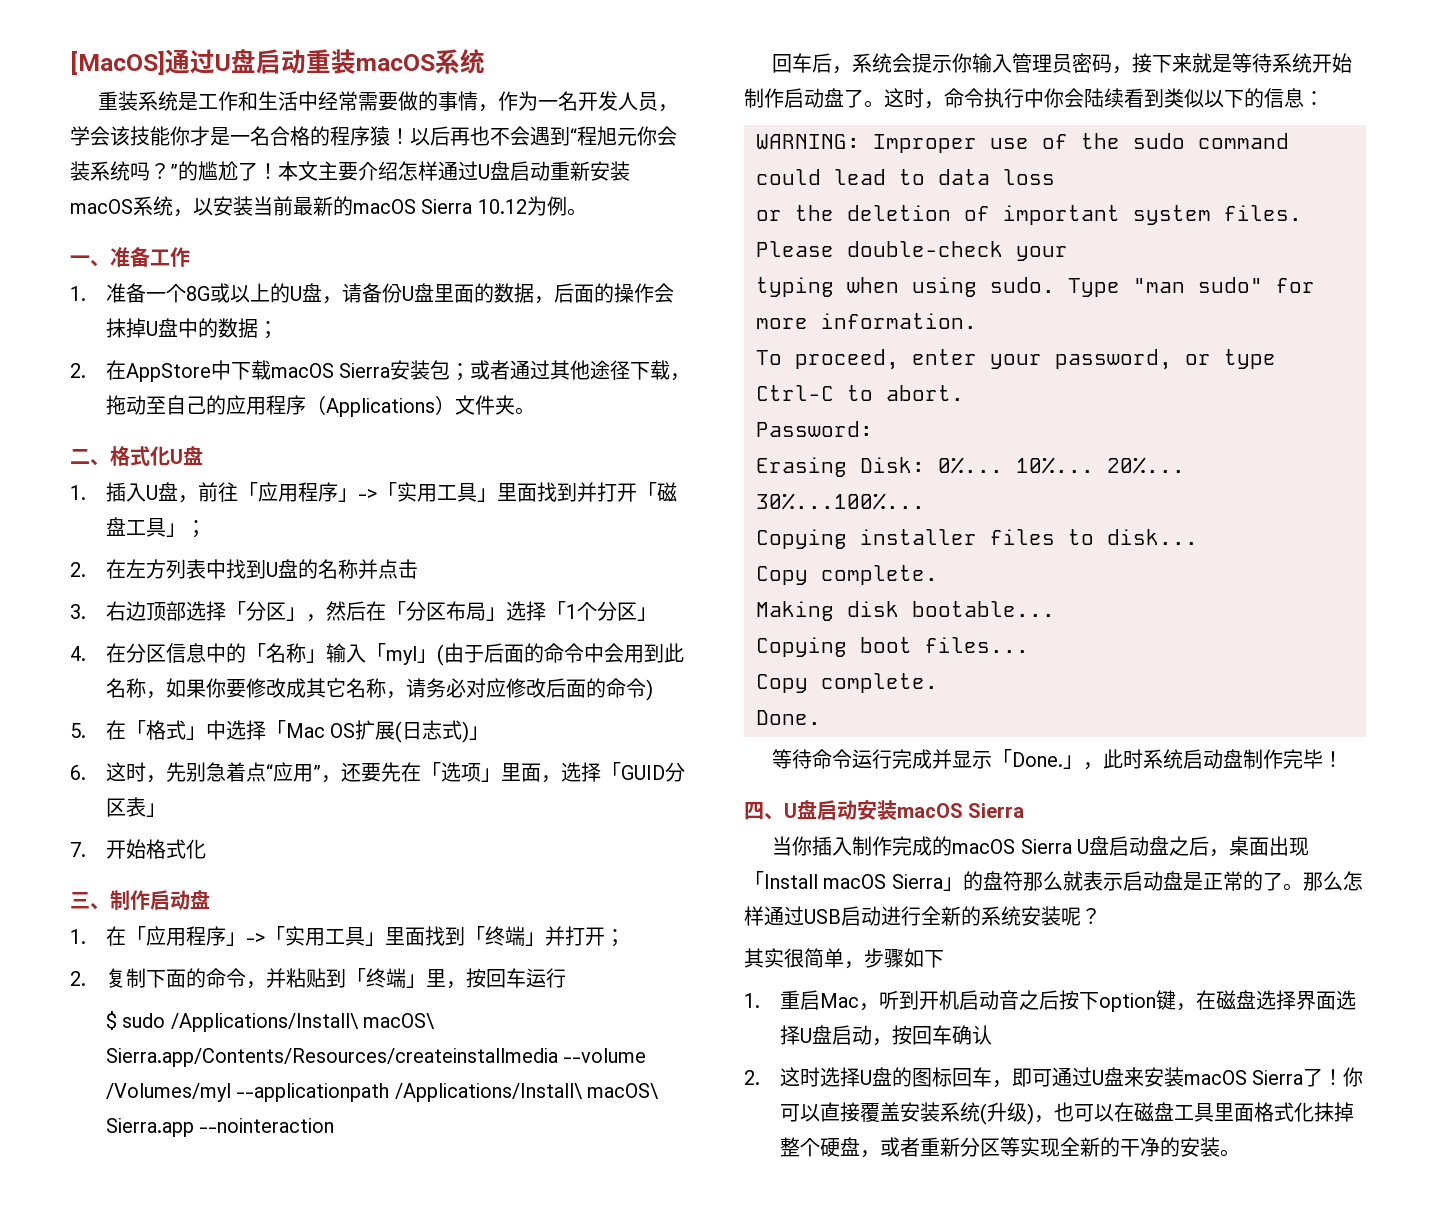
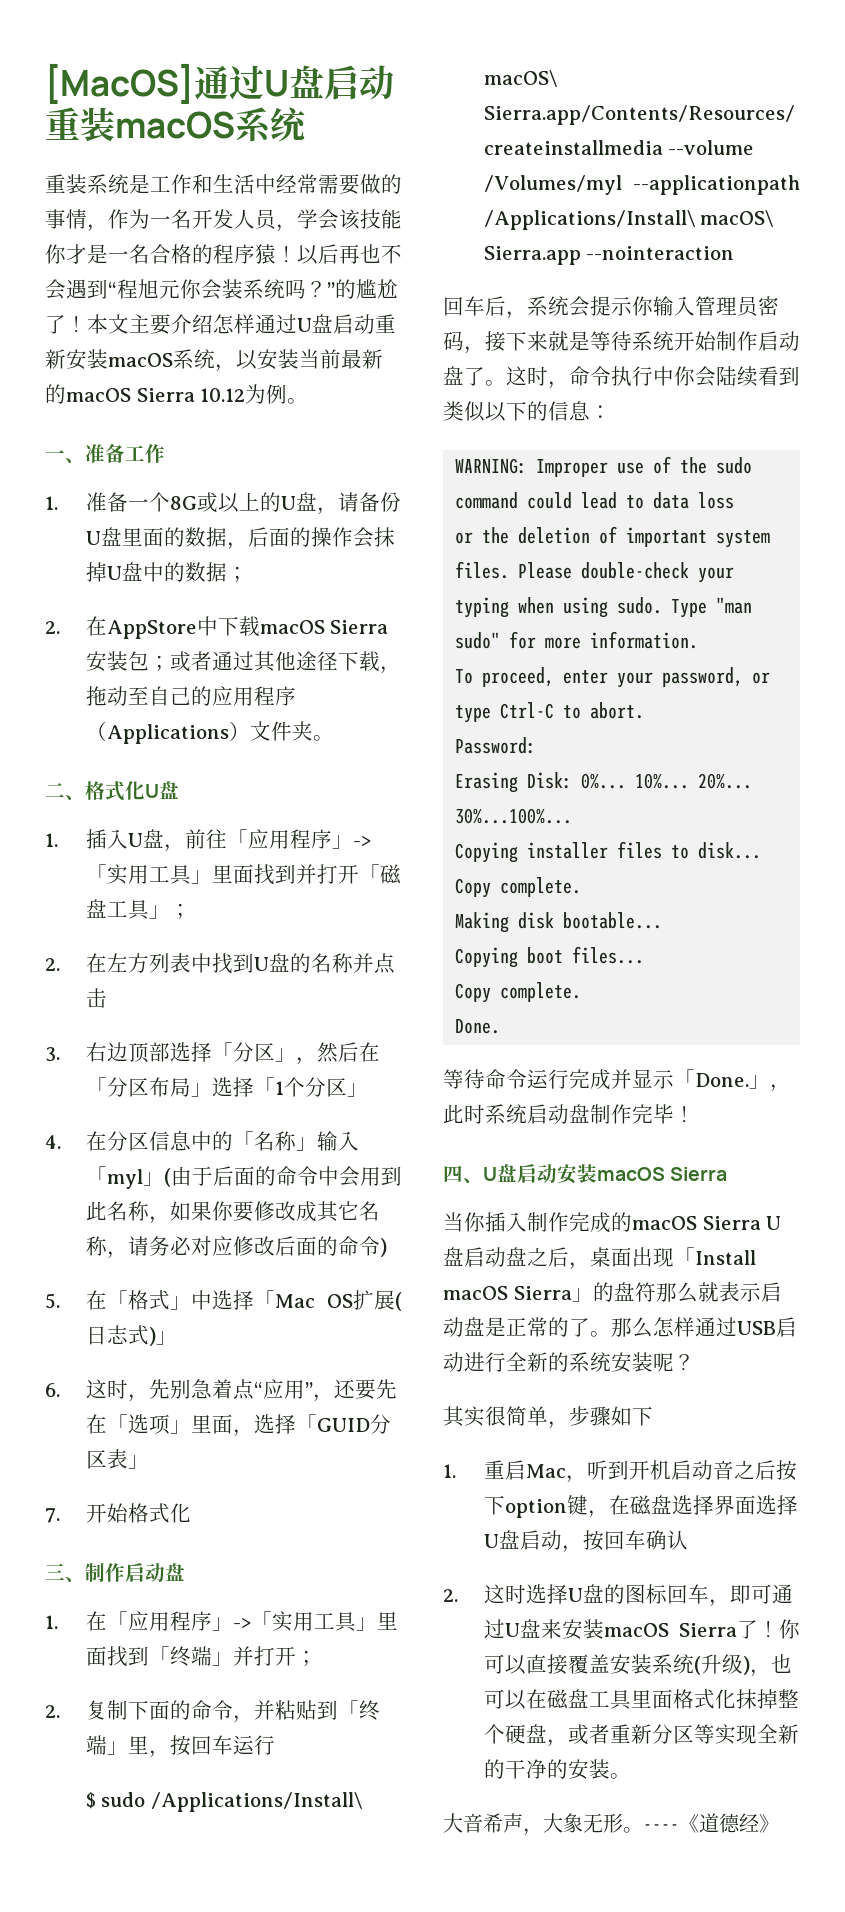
+ 大音希声，大象无形。----《道德经》

